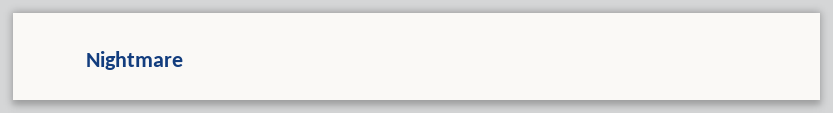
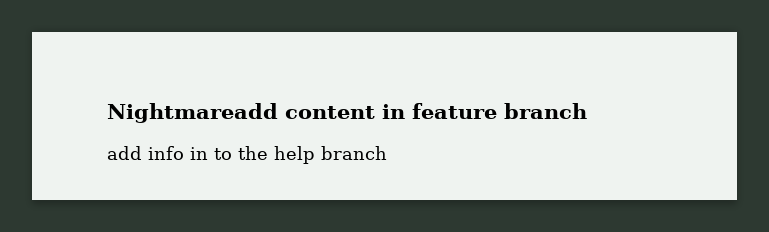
- Nightmare
+ Nightmareadd content in feature branch
+ add info in to the help branch

